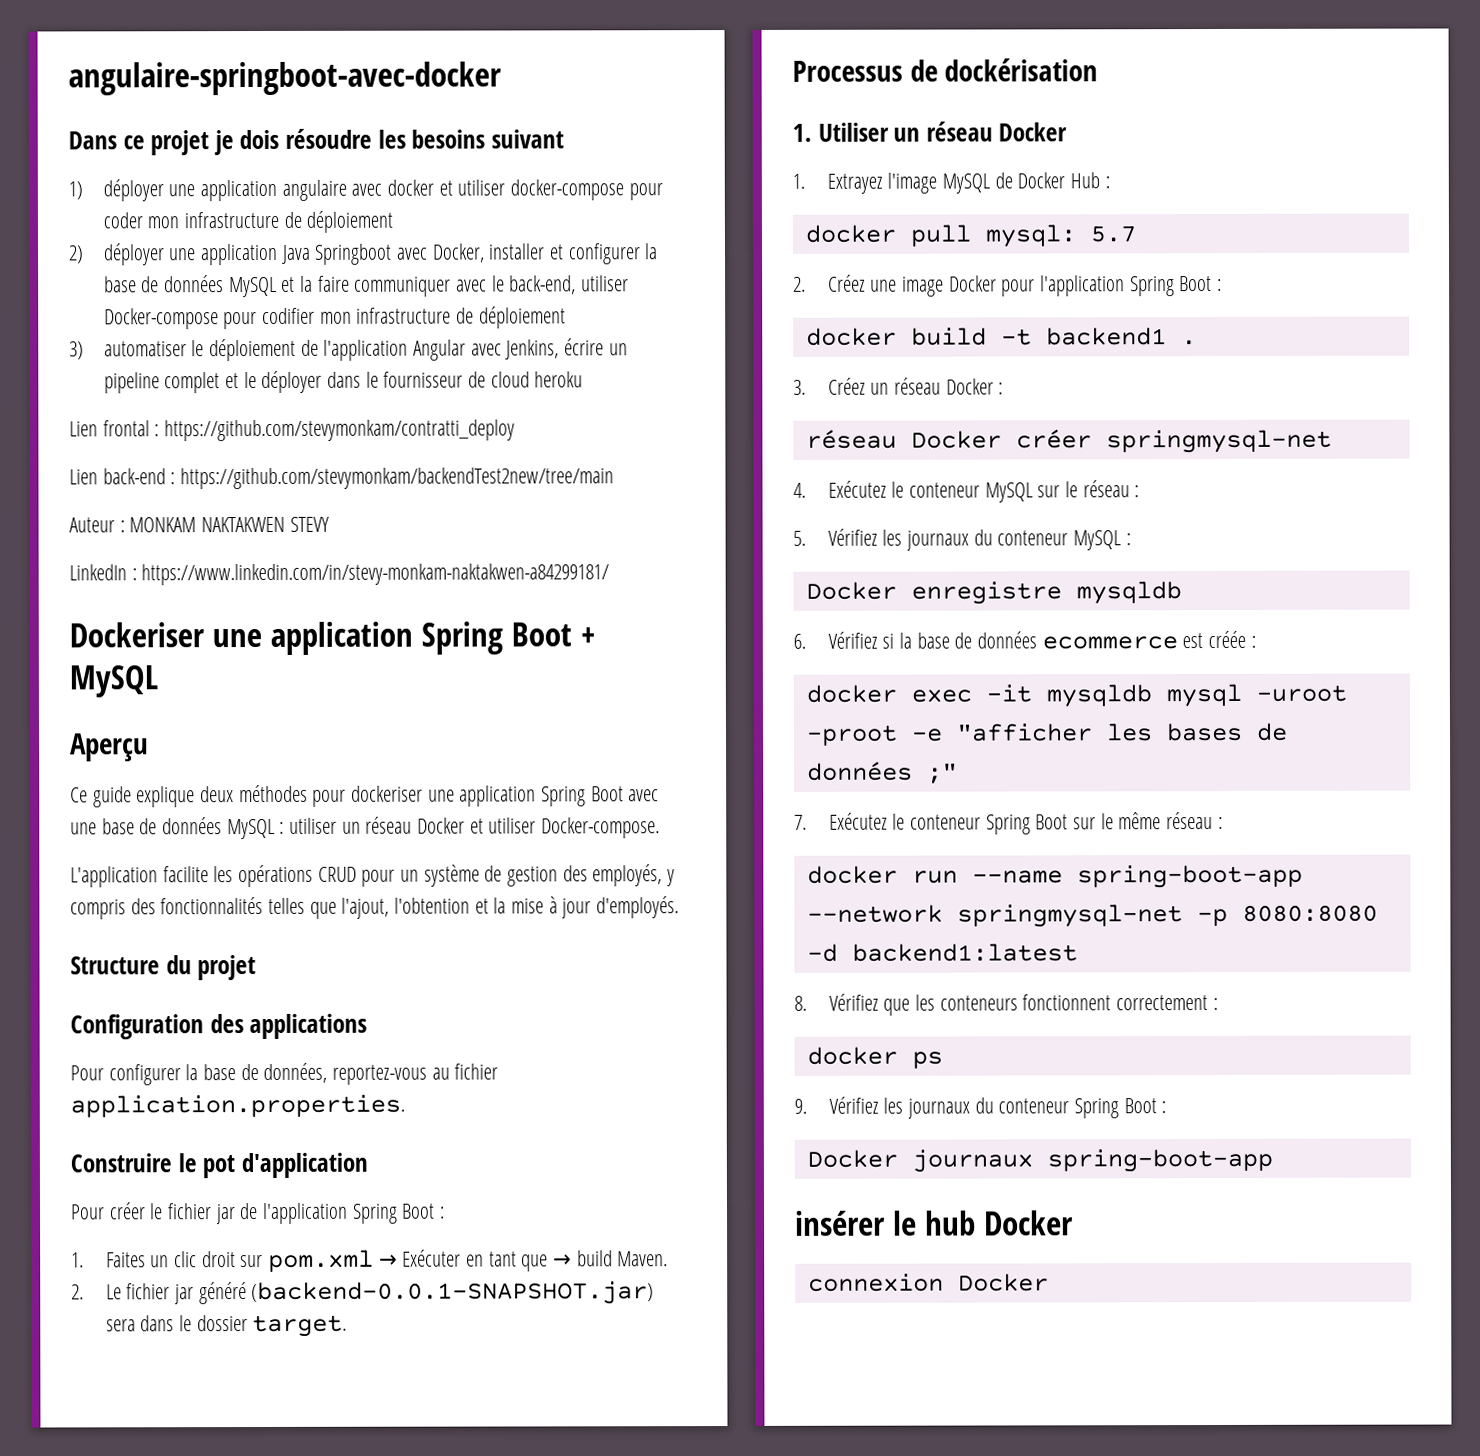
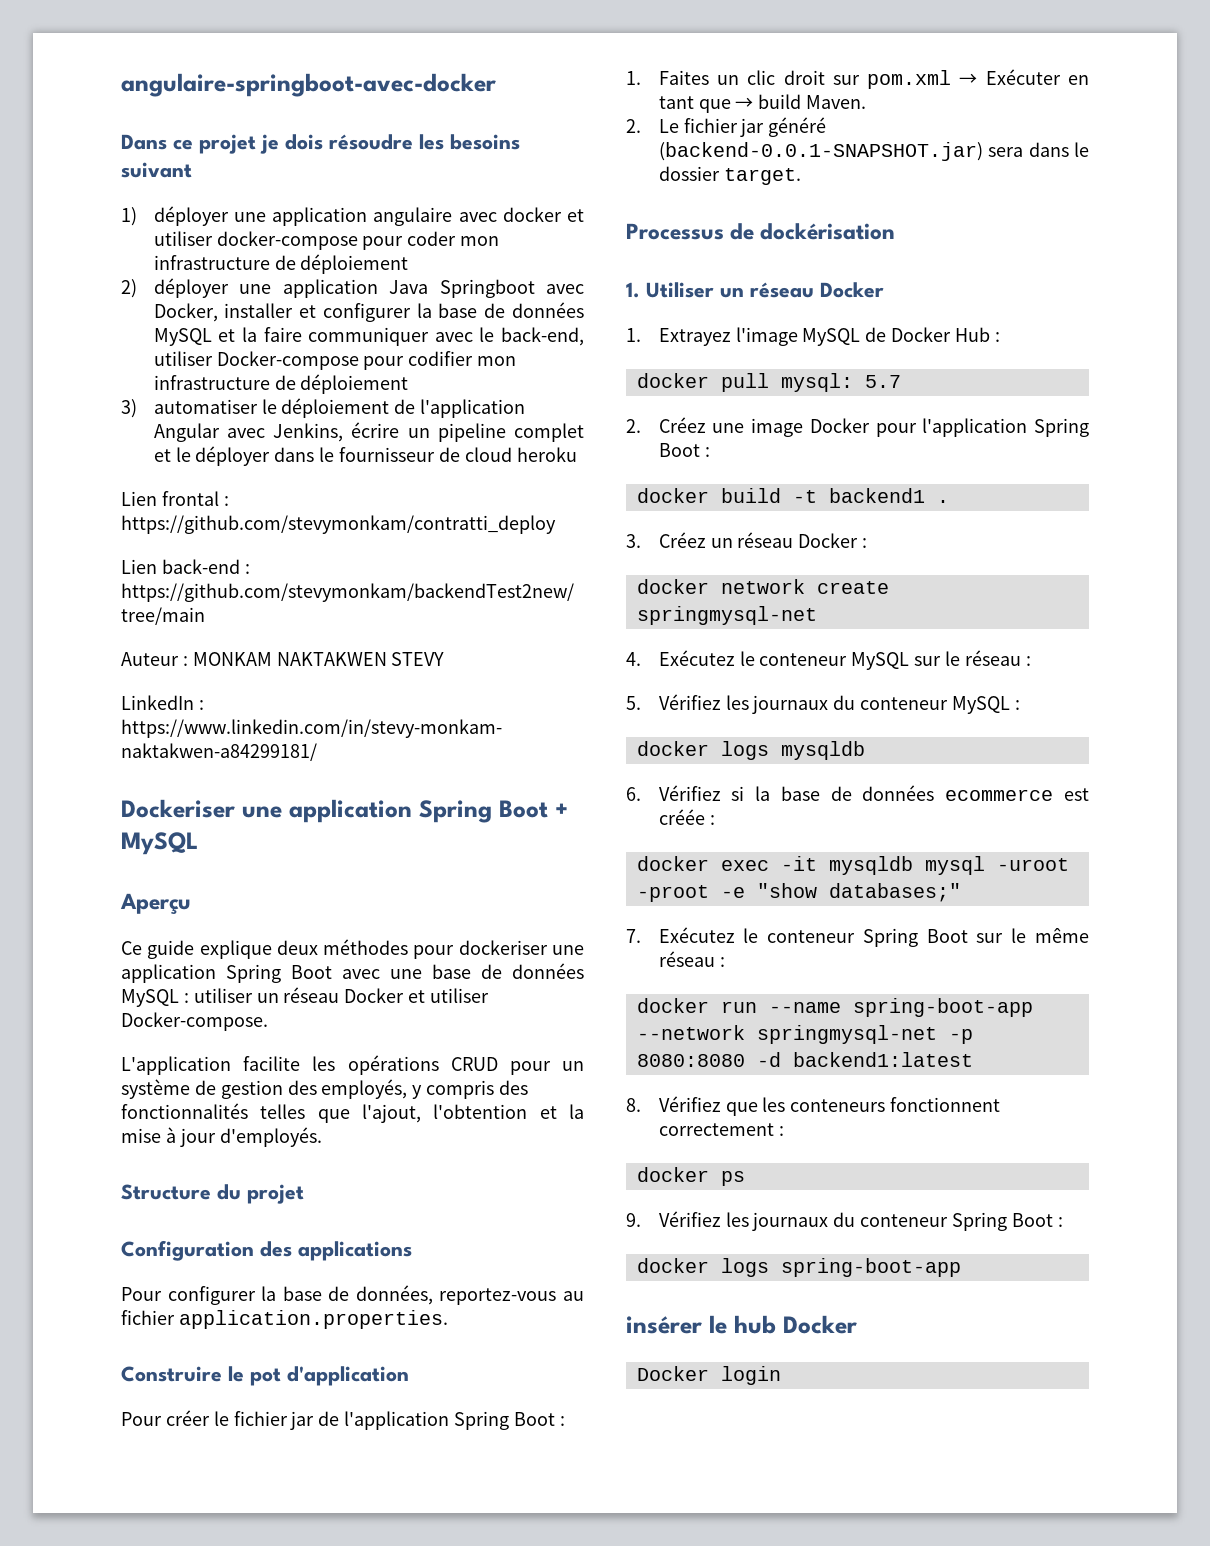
- réseau Docker créer springmysql-net
+ docker network create springmysql-net
- Docker enregistre mysqldb
+ docker logs mysqldb
- docker exec -it mysqldb mysql -uroot -proot -e "afficher les bases de données ;"
+ docker exec -it mysqldb mysql -uroot -proot -e "show databases;"
- Docker journaux spring-boot-app
+ docker logs spring-boot-app
- connexion Docker
+ Docker login

